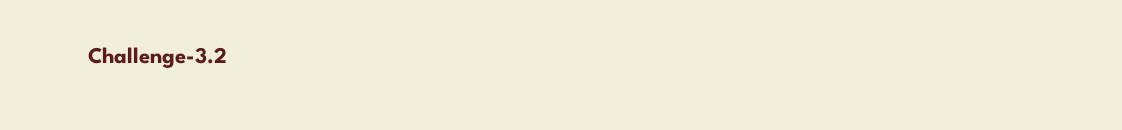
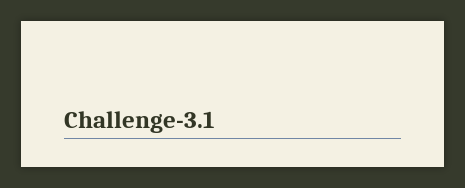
- Challenge-3.2
+ Challenge-3.1

